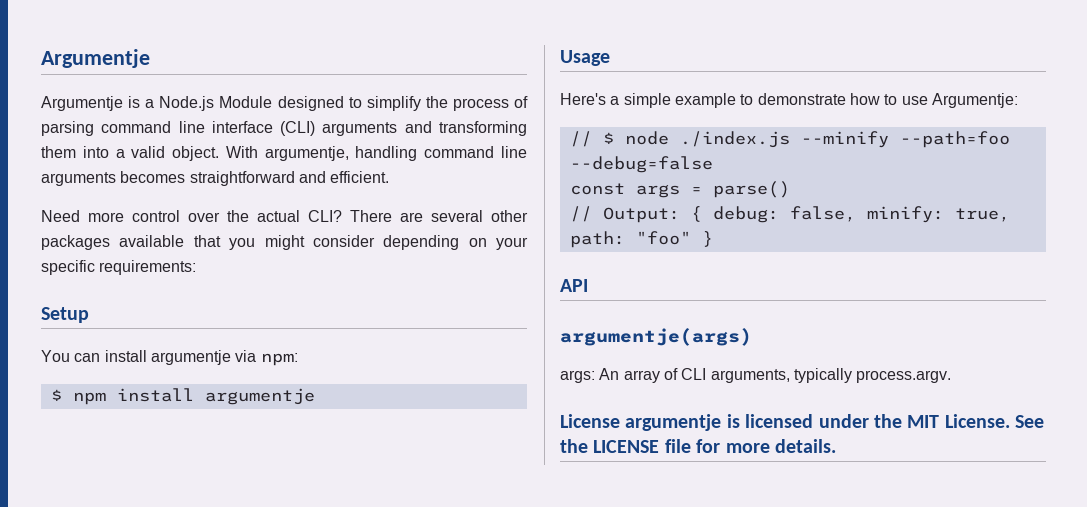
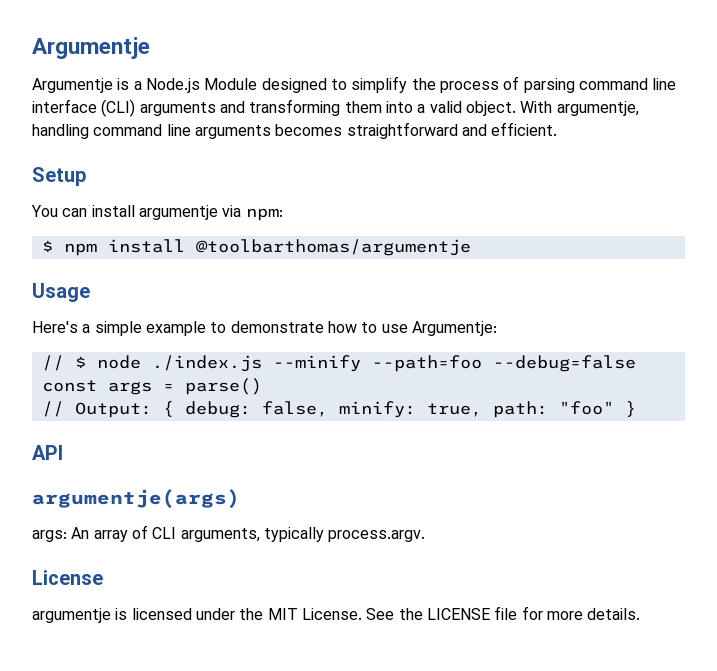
- Need more control over the actual CLI? There are several other packages available that you might consider depending on your specific requirements:
- $ npm install argumentje
+ $ npm install @toolbarthomas/argumentje
- License argumentje is licensed under the MIT License.
+ License
+ argumentje is licensed under the MIT License.

